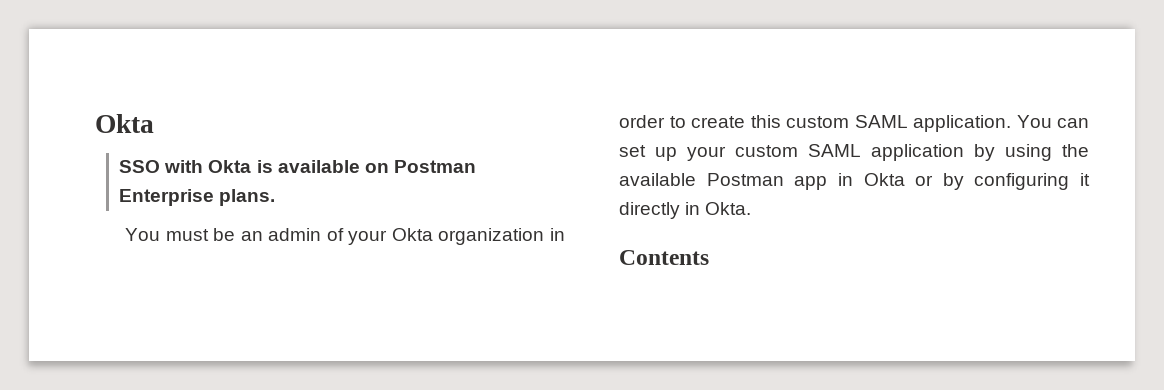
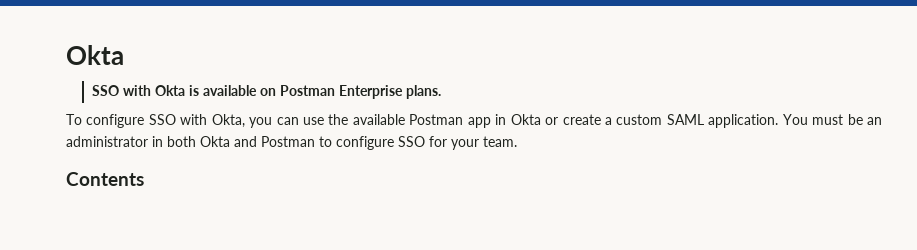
- You must be an admin of your Okta organization in order to create this custom SAML application. You can set up your custom SAML application by using the available Postman app in Okta or by configuring it directly in Okta.
+ To configure SSO with Okta, you can use the available Postman app in Okta or create a custom SAML application. You must be an administrator in both Okta and Postman to configure SSO for your team.

